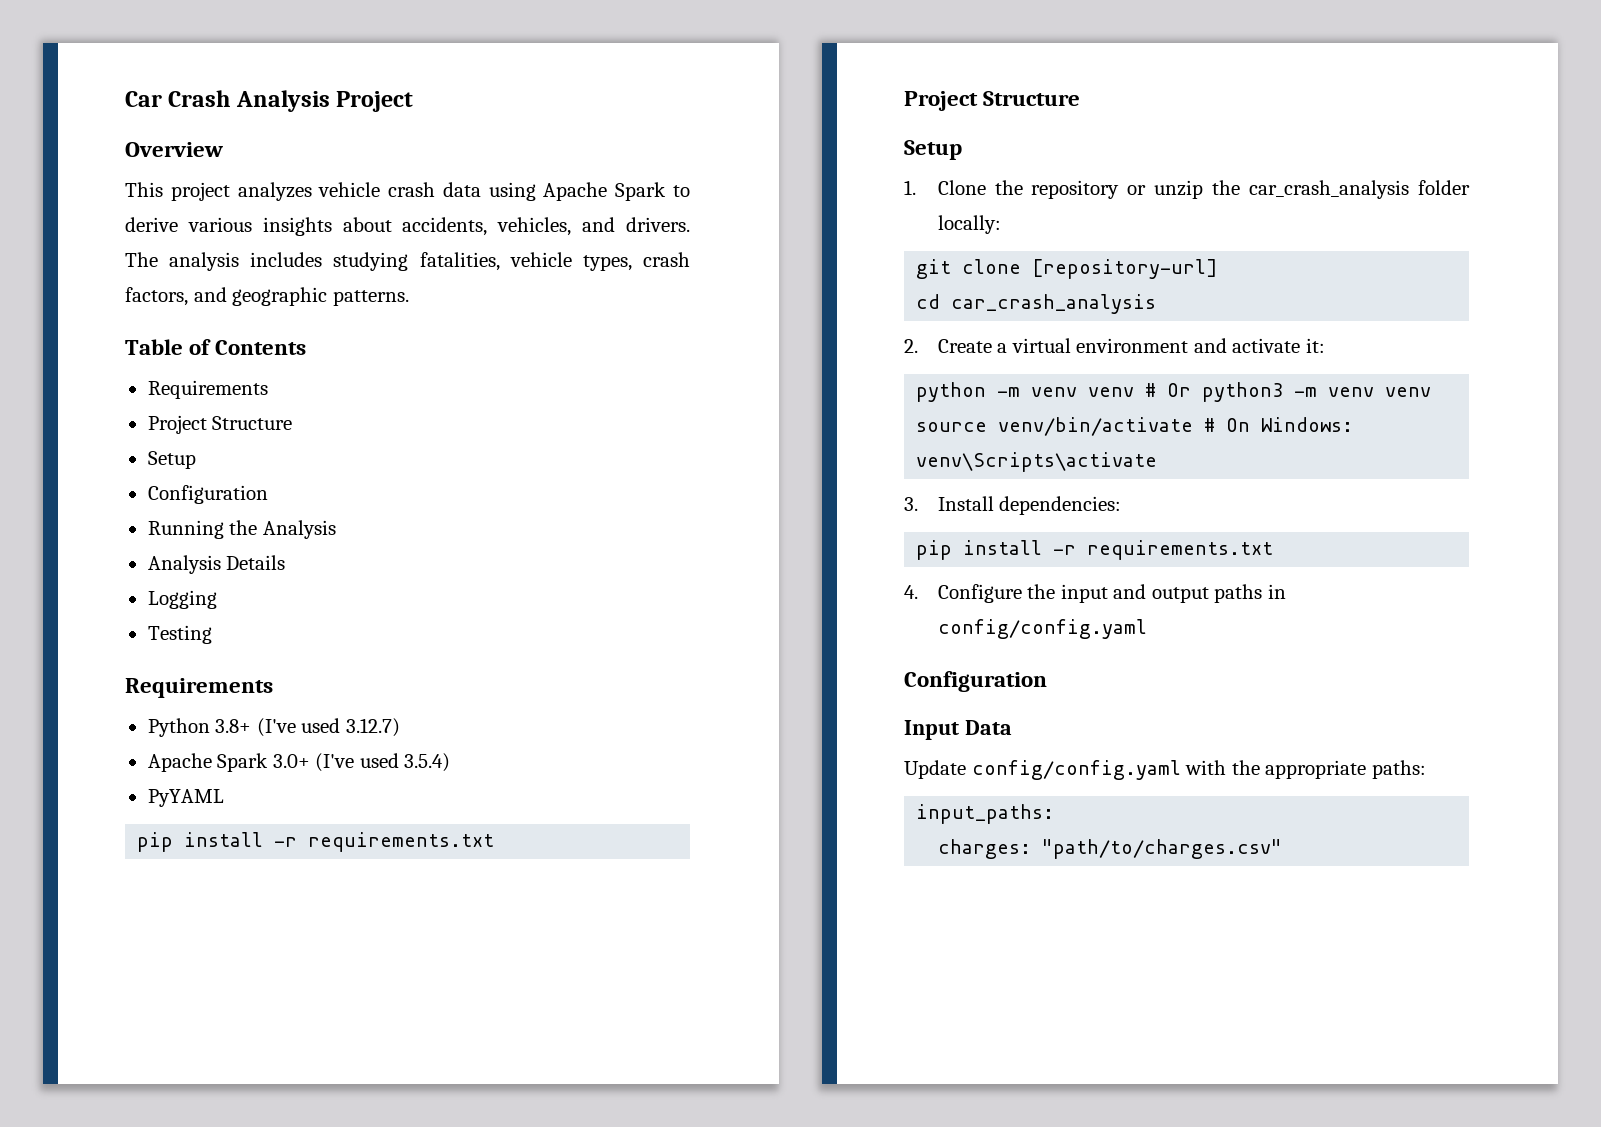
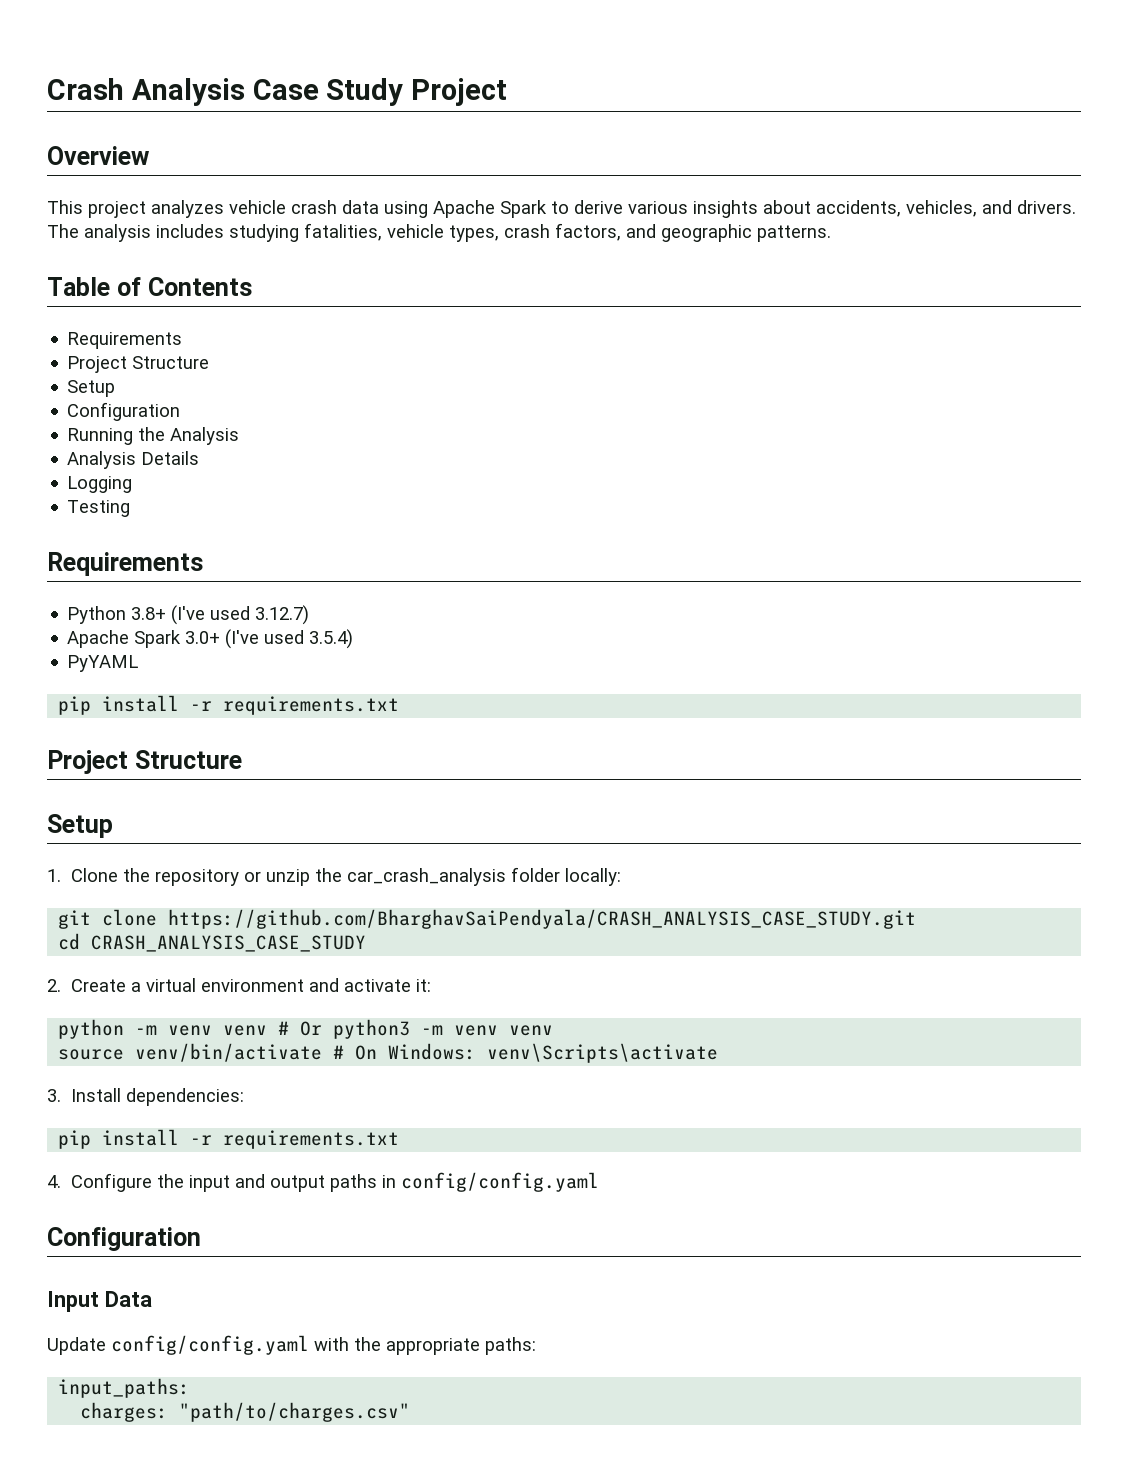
- Car Crash Analysis Project
+ Crash Analysis Case Study Project
- git clone [repository-url]
+ git clone https://github.com/BharghavSaiPendyala/CRASH_ANALYSIS_CASE_STUDY.git
- cd car_crash_analysis
+ cd CRASH_ANALYSIS_CASE_STUDY

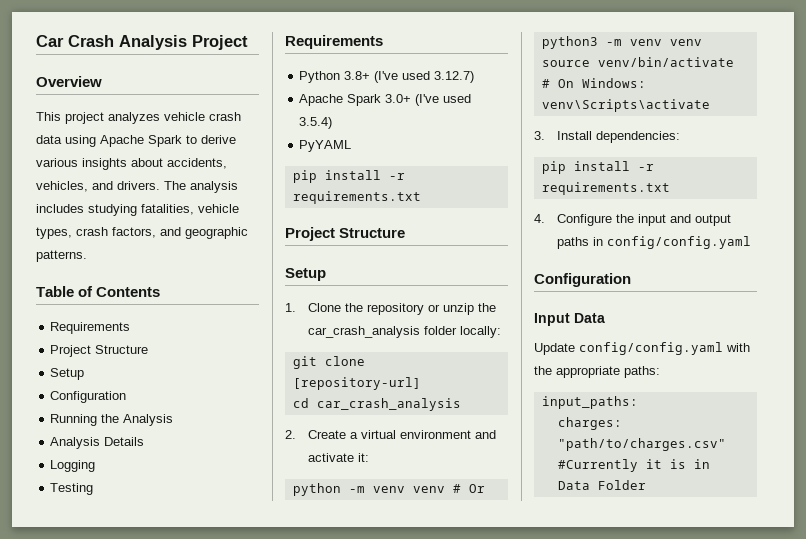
- Crash Analysis Case Study Project
+ Car Crash Analysis Project
- git clone https://github.com/BharghavSaiPendyala/CRASH_ANALYSIS_CASE_STUDY.git
+ git clone [repository-url]
- cd CRASH_ANALYSIS_CASE_STUDY
+ cd car_crash_analysis
- charges: "path/to/charges.csv"
+ charges: "path/to/charges.csv" #Currently it is in Data Folder

